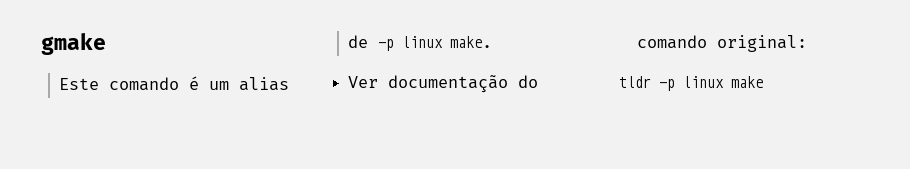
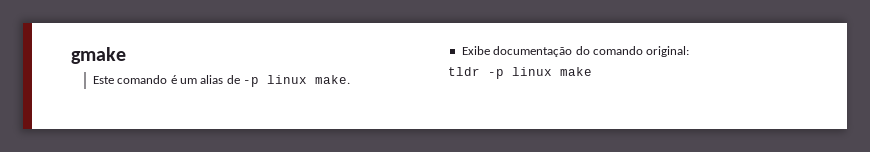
- Ver documentação do comando original:
+ Exibe documentação do comando original:

